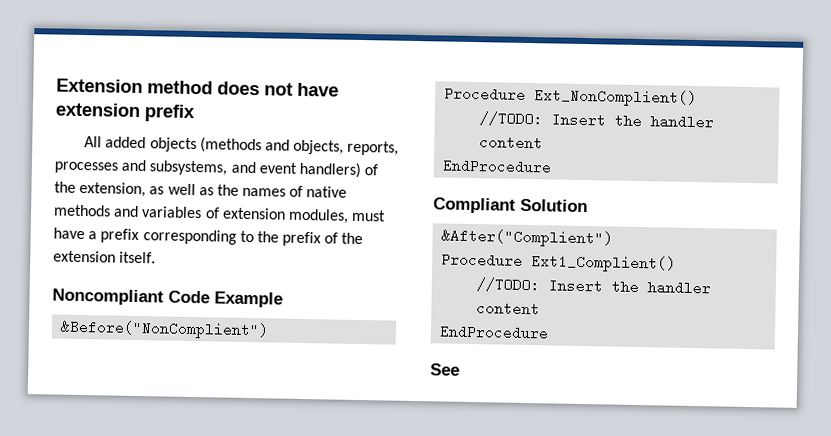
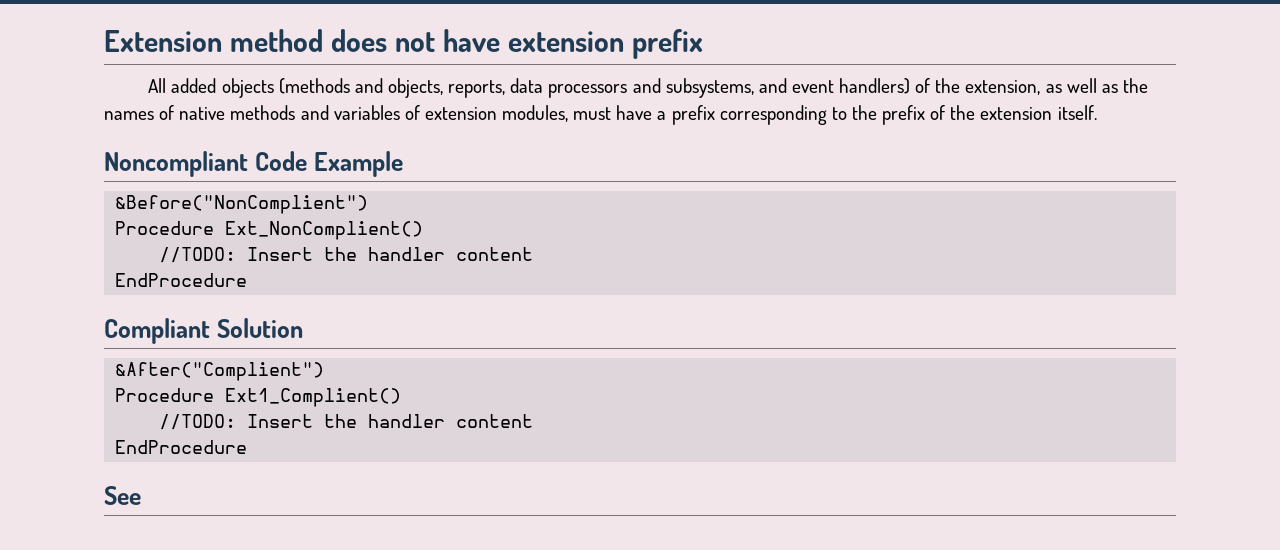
- All added objects (methods and objects, reports, processes and subsystems, and event handlers) of the extension, as well as the names of native methods and variables of extension modules, must have a prefix corresponding to the prefix of the extension itself.
+ All added objects (methods and objects, reports, data processors and subsystems, and event handlers) of the extension, as well as the names of native methods and variables of extension modules, must have a prefix corresponding to the prefix of the extension itself.

